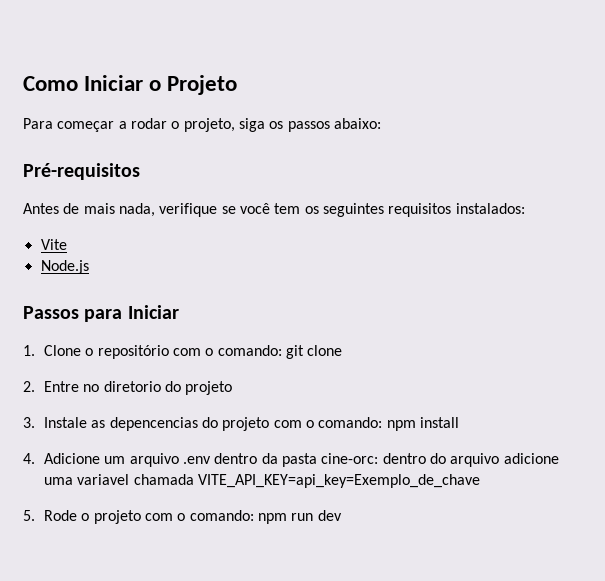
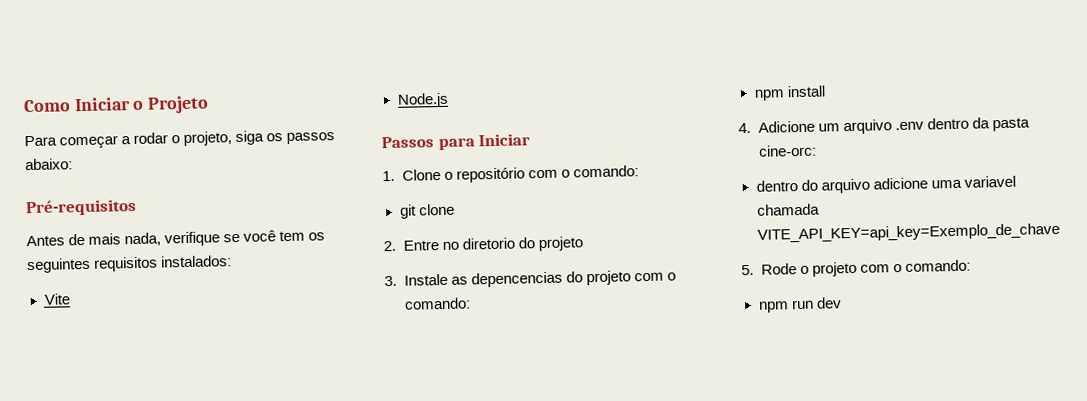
- 1. Clone o repositório com o comando: git clone
+ 1. Clone o repositório com o comando:
+ git clone
- 3. Instale as depencencias do projeto com o comando: npm install
+ 3. Instale as depencencias do projeto com o comando:
+ npm install
- 4. Adicione um arquivo .env dentro da pasta cine-orc: dentro do arquivo adicione uma variavel chamada VITE_API_KEY=api_key=Exemplo_de_chave
+ 4. Adicione um arquivo .env dentro da pasta cine-orc:
+ dentro do arquivo adicione uma variavel chamada VITE_API_KEY=api_key=Exemplo_de_chave
- 5. Rode o projeto com o comando: npm run dev
+ 5. Rode o projeto com o comando:
+ npm run dev

